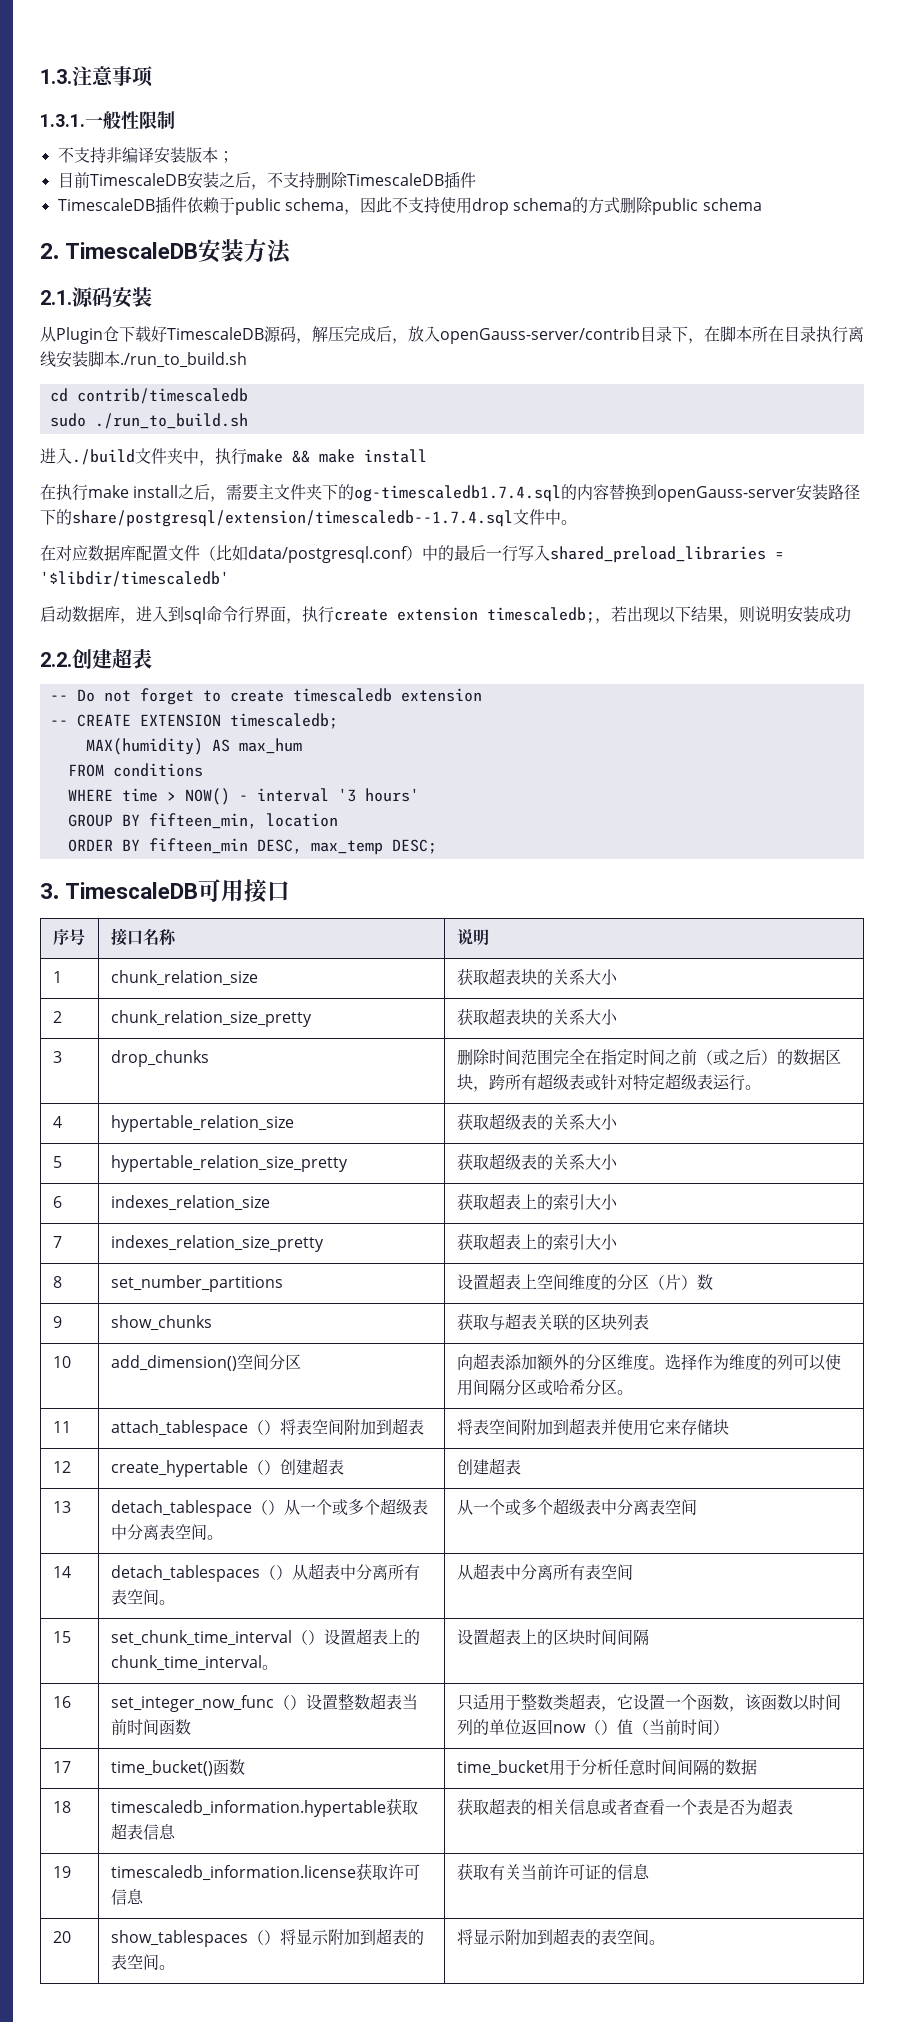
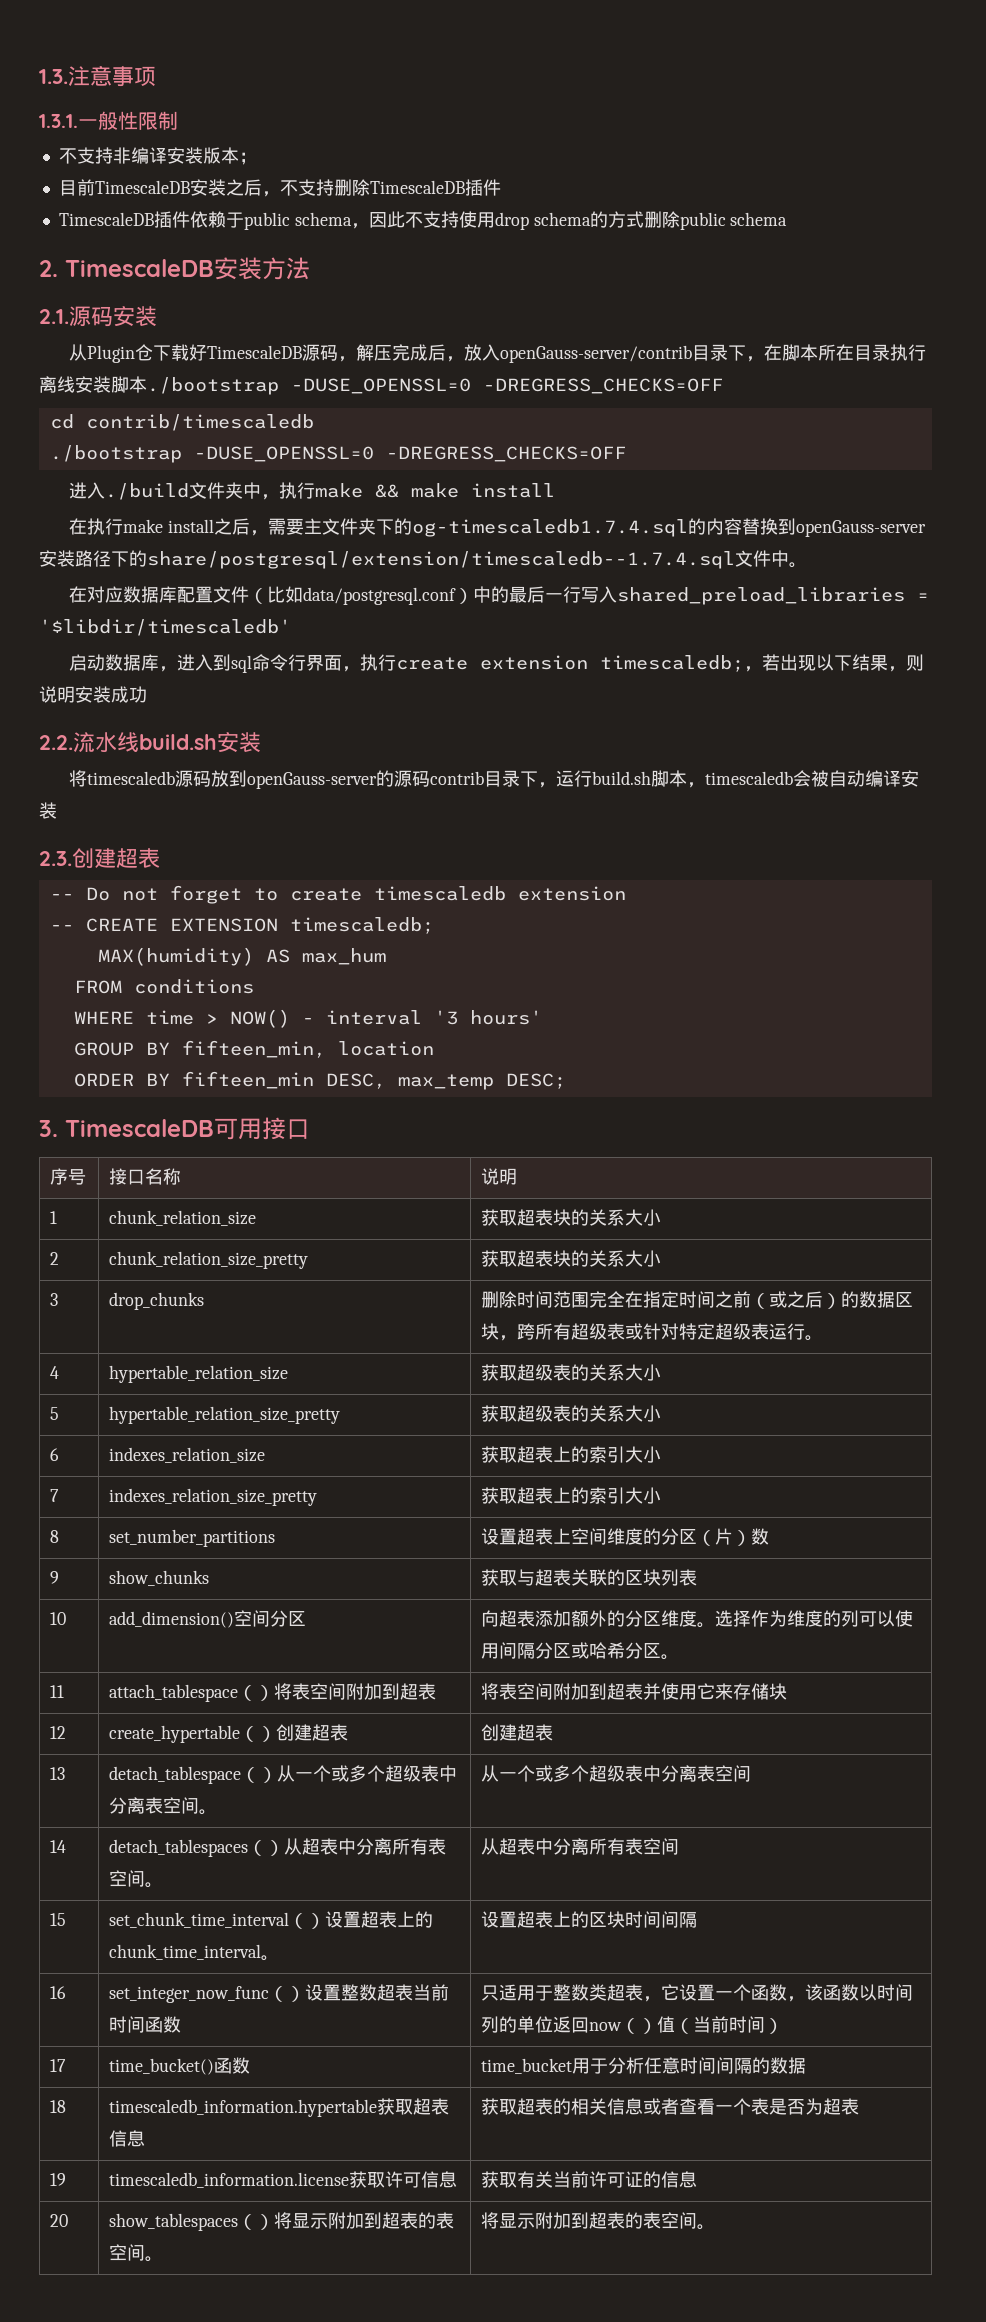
- 从Plugin仓下载好TimescaleDB源码，解压完成后，放入openGauss-server/contrib目录下，在脚本所在目录执行离线安装脚本./run_to_build.sh
+ 从Plugin仓下载好TimescaleDB源码，解压完成后，放入openGauss-server/contrib目录下，在脚本所在目录执行离线安装脚本./bootstrap -DUSE_OPENSSL=0 -DREGRESS_CHECKS=OFF
  cd contrib/timescaledb
- sudo ./run_to_build.sh
+ ./bootstrap -DUSE_OPENSSL=0 -DREGRESS_CHECKS=OFF
- 2.2.创建超表
+ 2.2.流水线build.sh安装
+ 将timescaledb源码放到openGauss-server的源码contrib目录下，运行build.sh脚本，timescaledb会被自动编译安装
+ 2.3.创建超表

